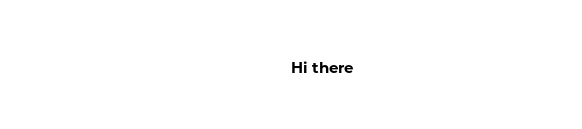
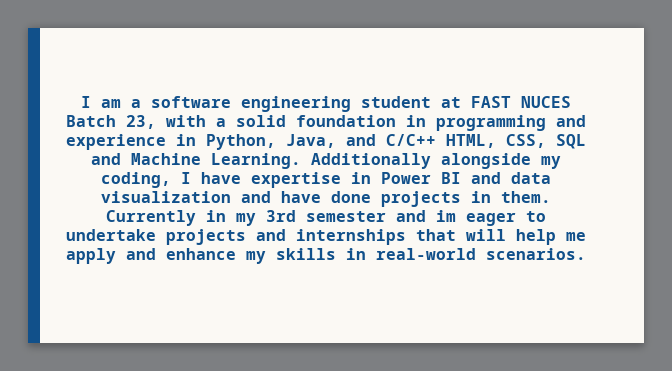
- Hi there
+ I am a software engineering student at FAST NUCES Batch 23, with a solid foundation in programming and experience in Python, Java, and C/C++ HTML, CSS, SQL and Machine Learning. Additionally alongside my coding, I have expertise in Power BI and data visualization and have done projects in them. Currently in my 3rd semester and im eager to undertake projects and internships that will help me apply and enhance my skills in real-world scenarios.

